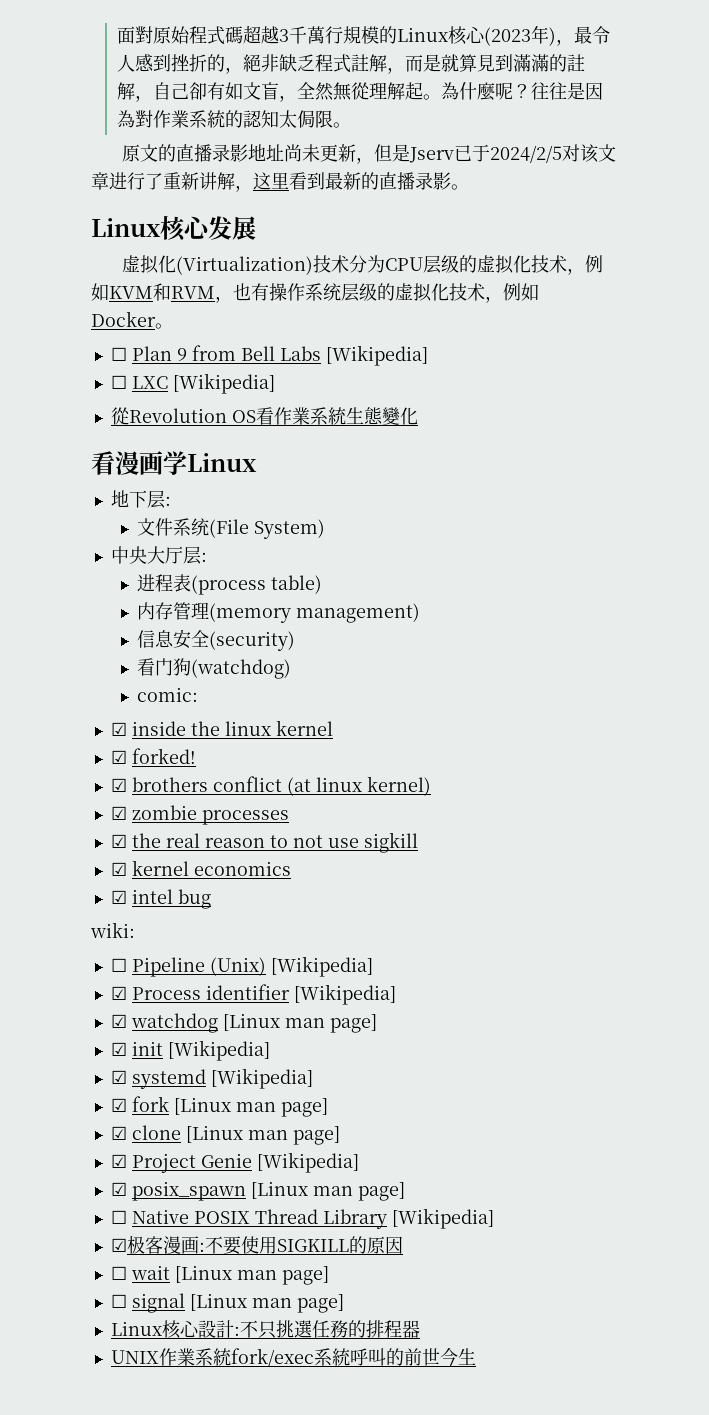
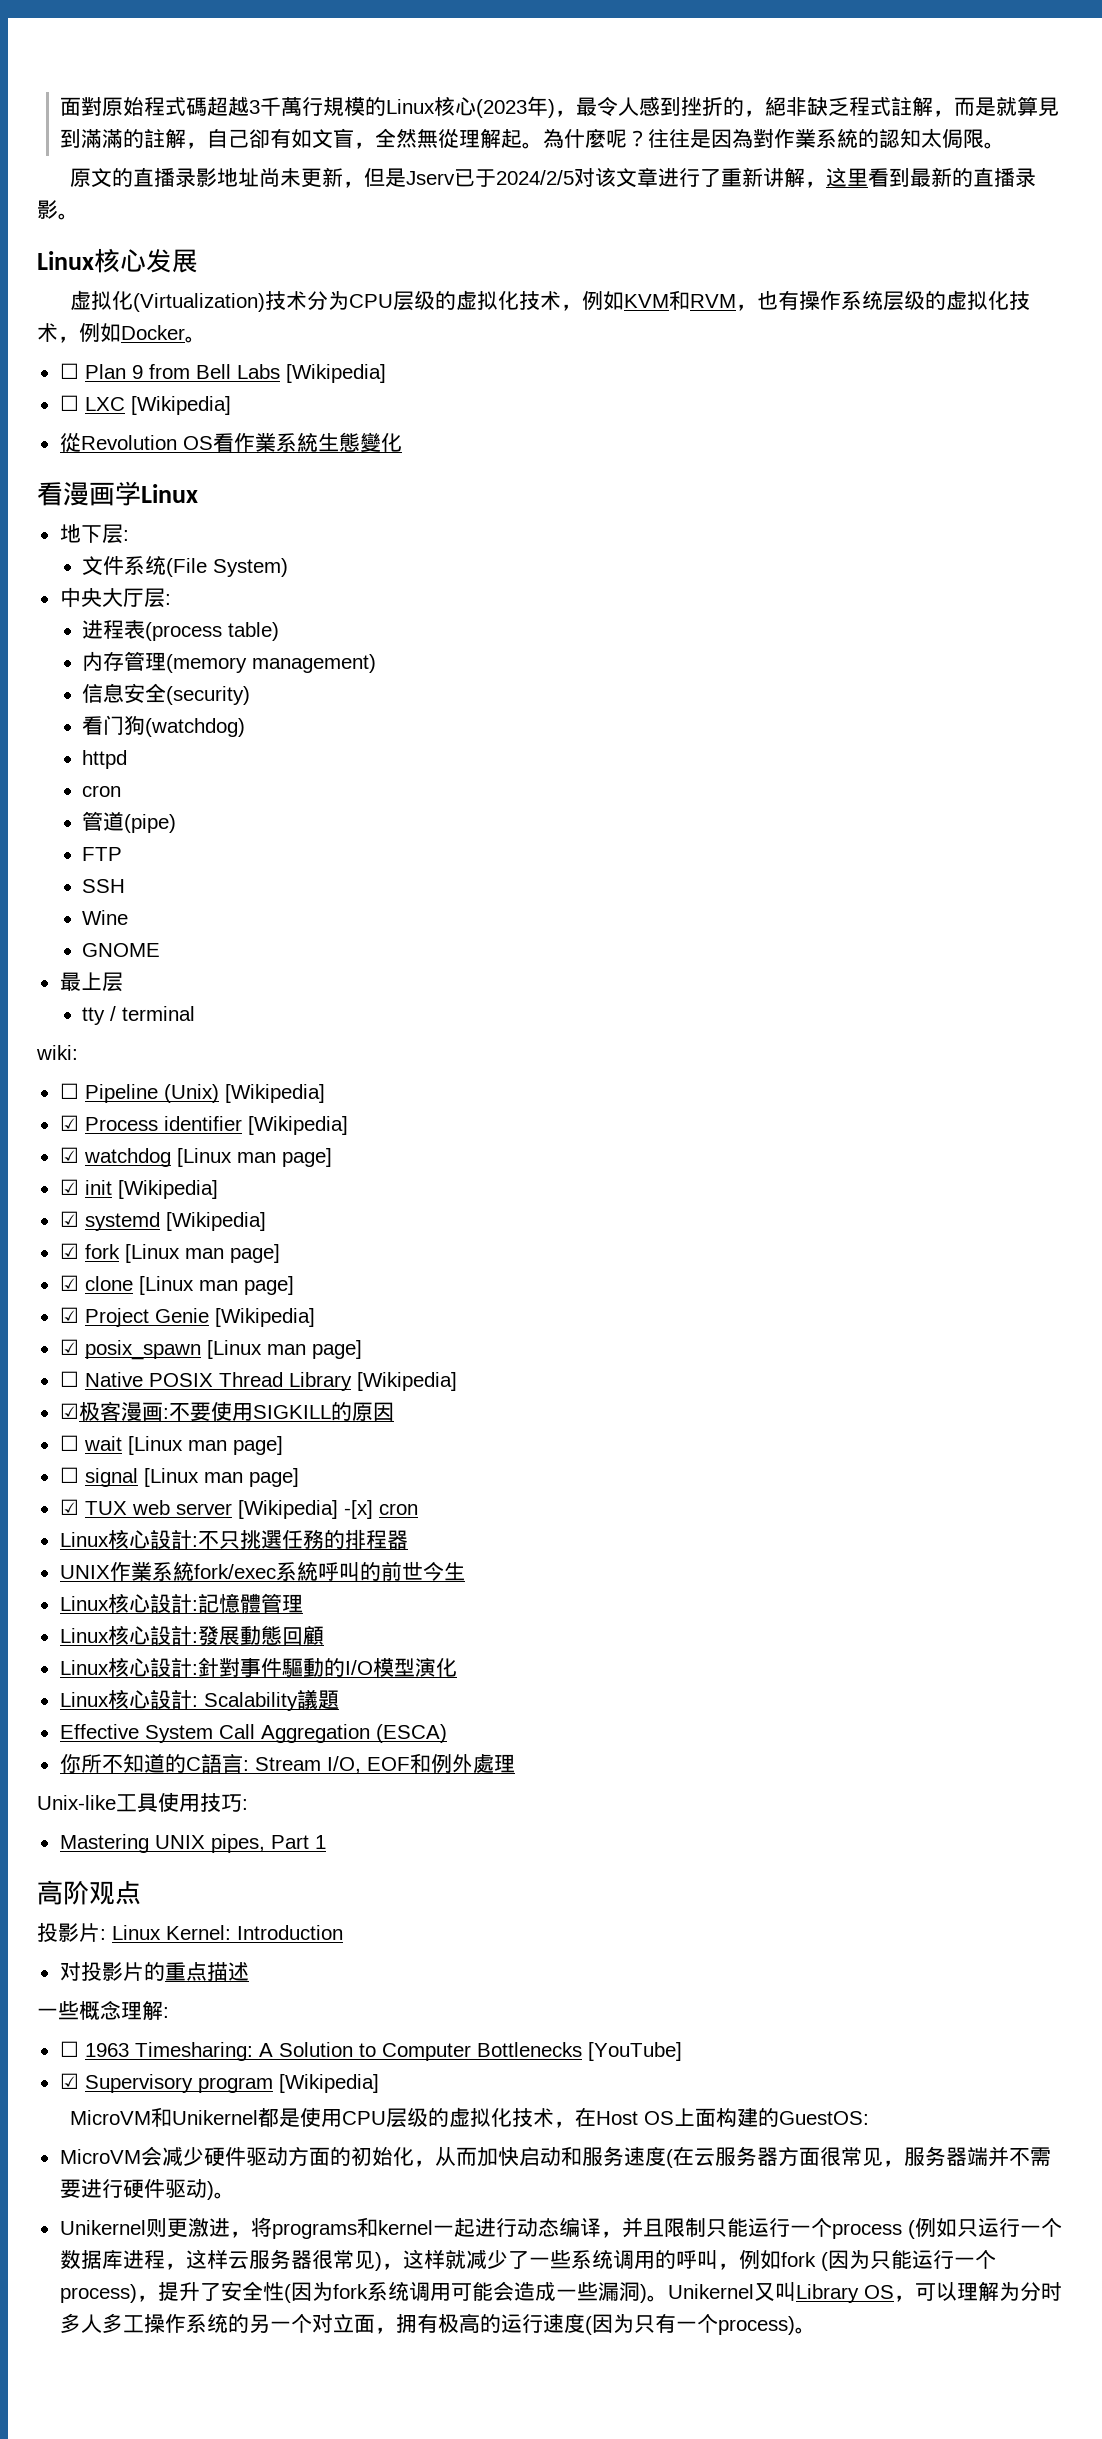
- comic:
- ☑ inside the linux kernel
- ☑ forked!
- ☑ brothers conflict (at linux kernel)
- ☑ zombie processes
- ☑ the real reason to not use sigkill
- ☑ kernel economics
- ☑ intel bug
+ httpd
+ cron
+ 管道(pipe)
+ FTP
+ SSH
+ Wine
+ GNOME
+ 最上层
+ tty / terminal
+ ☑ TUX web server [Wikipedia] -[x] cron
+ Linux核心設計:記憶體管理
+ Linux核心設計:發展動態回顧
+ Linux核心設計:針對事件驅動的I/O模型演化
+ Linux核心設計: Scalability議題
+ Effective System Call Aggregation (ESCA)
+ 你所不知道的C語言: Stream I/O, EOF和例外處理
+ Unix-like工具使用技巧:
+ Mastering UNIX pipes, Part 1
+ 高阶观点
+ 投影片: Linux Kernel: Introduction
+ 对投影片的重点描述
+ 一些概念理解:
+ ☐ 1963 Timesharing: A Solution to Computer Bottlenecks [YouTube]
+ ☑ Supervisory program [Wikipedia]
+ MicroVM和Unikernel都是使用CPU层级的虚拟化技术，在Host OS上面构建的GuestOS:
+ MicroVM会减少硬件驱动方面的初始化，从而加快启动和服务速度(在云服务器方面很常见，服务器端并不需要进行硬件驱动)。
+ Unikernel则更激进，将programs和kernel一起进行动态编译，并且限制只能运行一个process (例如只运行一个数据库进程，这样云服务器很常见)，这样就减少了一些系统调用的呼叫，例如fork (因为只能运行一个process)，提升了安全性(因为fork系统调用可能会造成一些漏洞)。Unikernel又叫Library OS，可以理解为分时多人多工操作系统的另一个对立面，拥有极高的运行速度(因为只有一个process)。

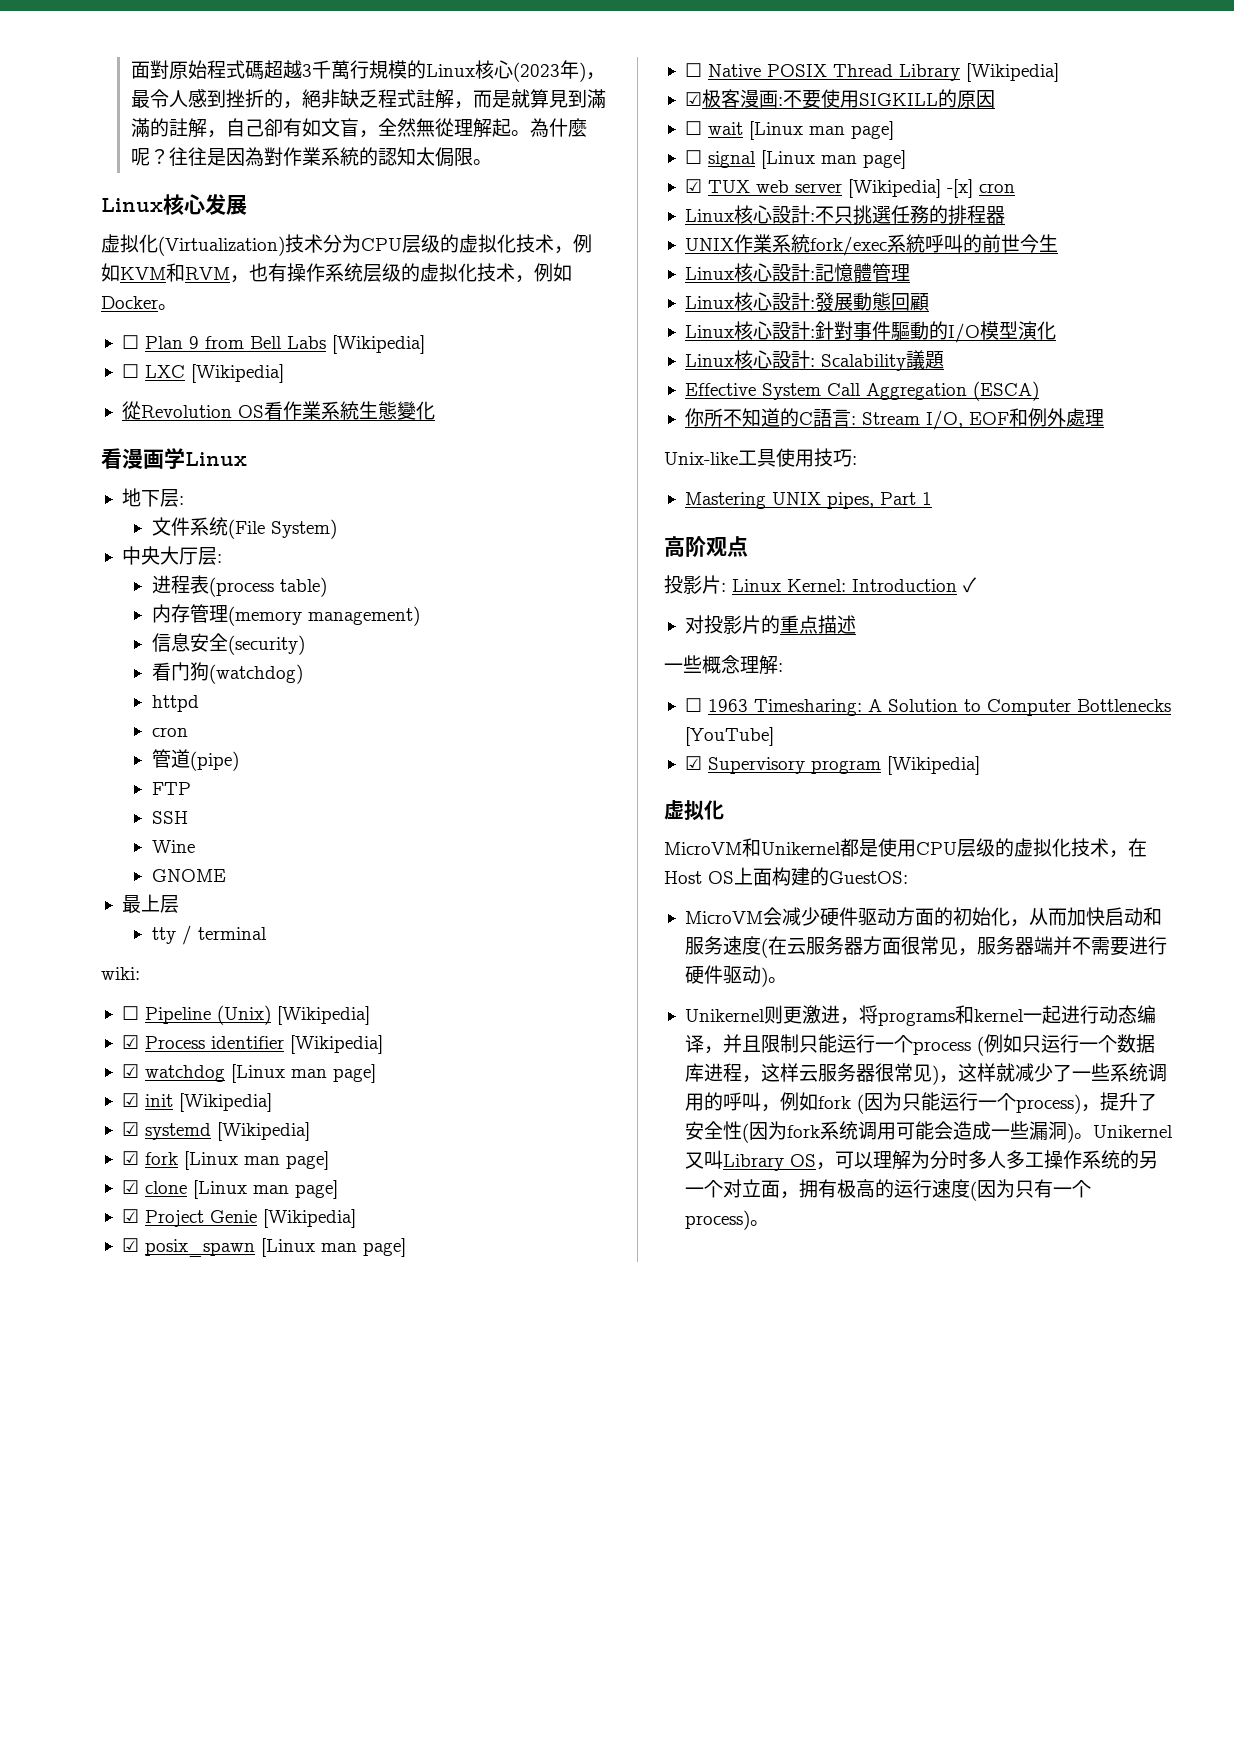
- 原文的直播录影地址尚未更新，但是Jserv已于2024/2/5对该文章进行了重新讲解，这里看到最新的直播录影。
- 投影片: Linux Kernel: Introduction
+ 投影片: Linux Kernel: Introduction ✓
  ☑ Supervisory program [Wikipedia]
+ 虚拟化

